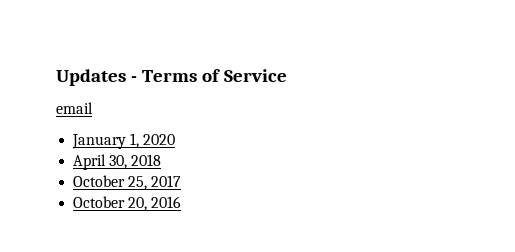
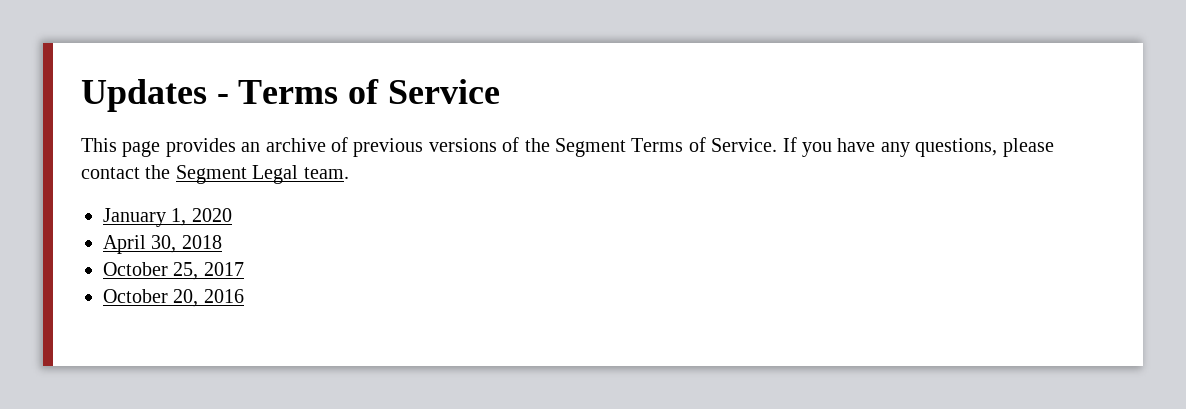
- email
+ This page provides an archive of previous versions of the Segment Terms of Service. If you have any questions, please contact the Segment Legal team.

